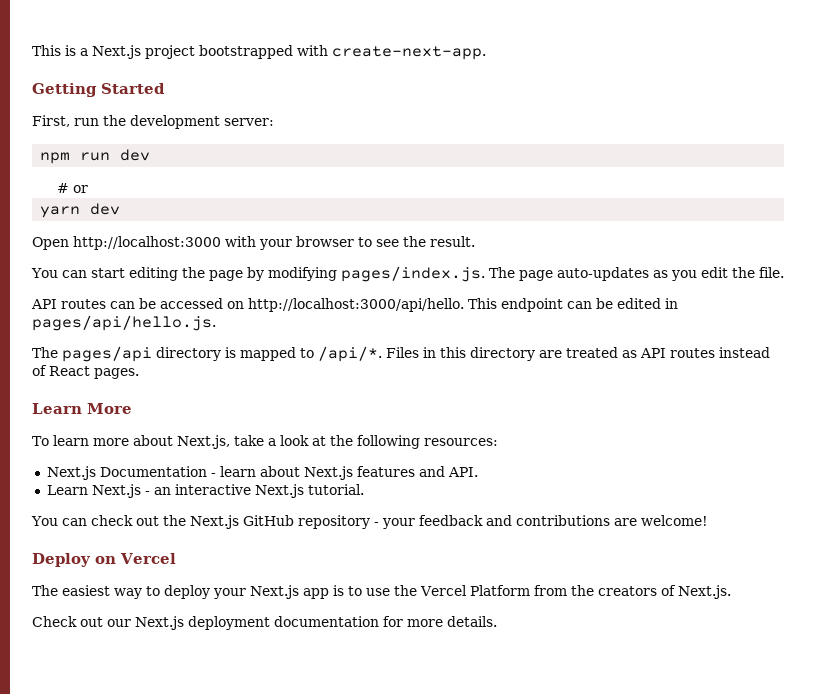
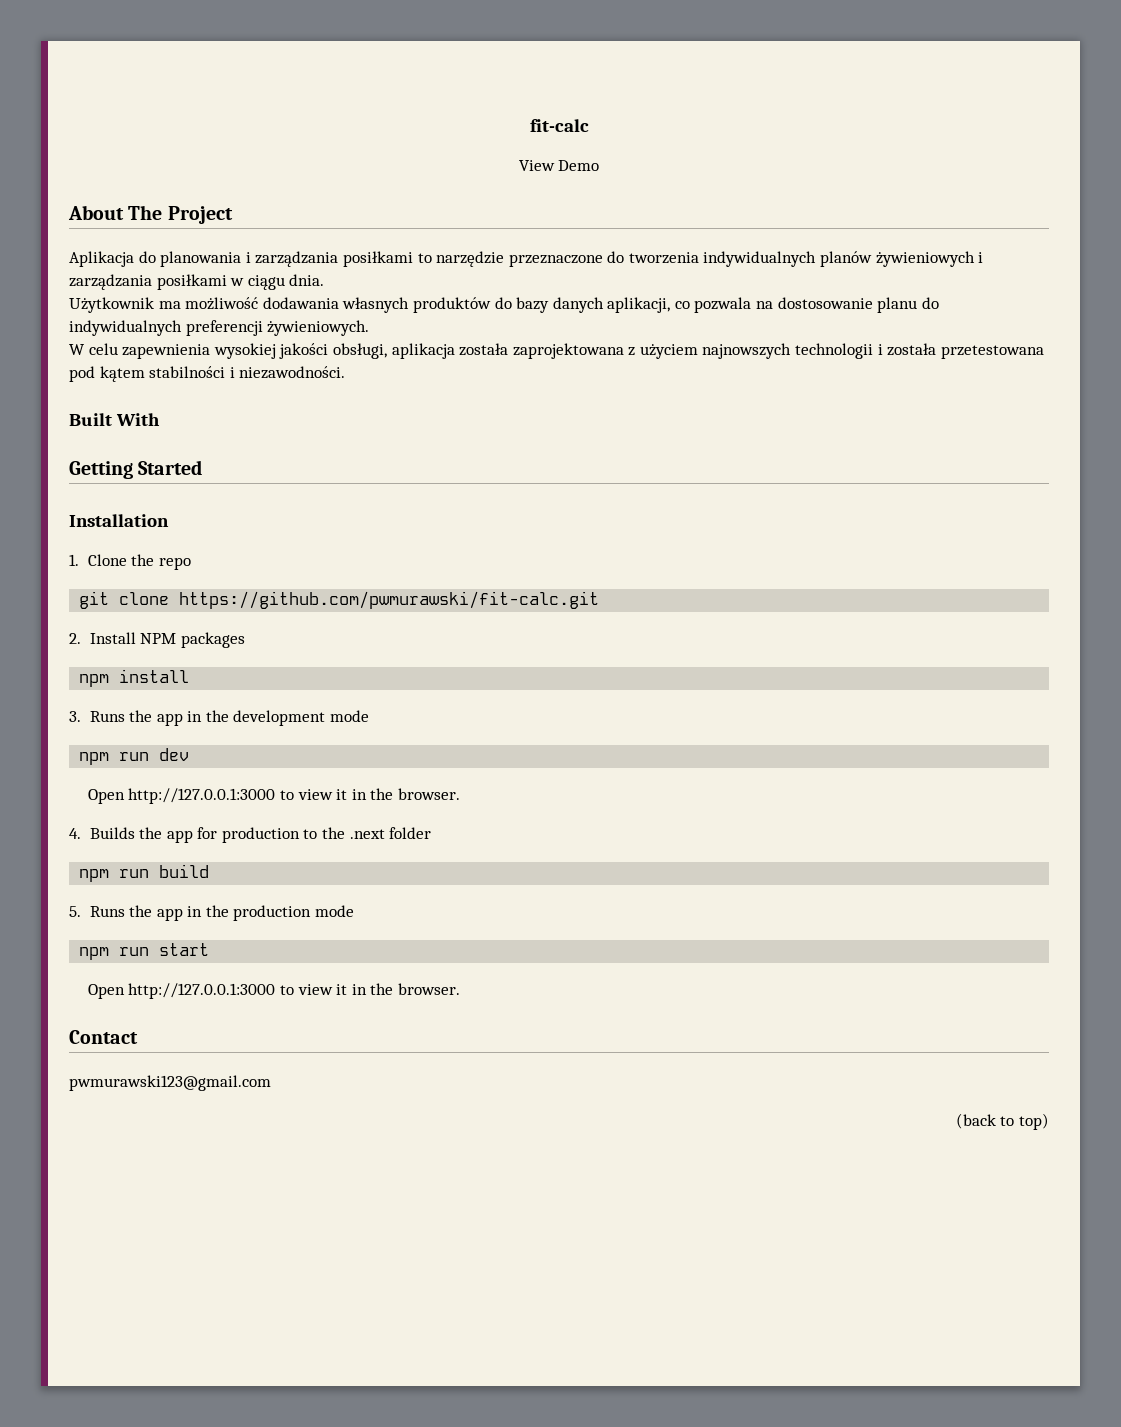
- This is a Next.js project bootstrapped with create-next-app.
+ fit-calc
+ View Demo
+ About The Project
+ Aplikacja do planowania i zarządzania posiłkami to narzędzie przeznaczone do tworzenia indywidualnych planów żywieniowych i zarządzania posiłkami w ciągu dnia.
+ Użytkownik ma możliwość dodawania własnych produktów do bazy danych aplikacji, co pozwala na dostosowanie planu do indywidualnych preferencji żywieniowych.
+ W celu zapewnienia wysokiej jakości obsługi, aplikacja została zaprojektowana z użyciem najnowszych technologii i została przetestowana pod kątem stabilności i niezawodności.
+ Built With
  Getting Started
- First, run the development server:
+ Installation
+ 1. Clone the repo
+ git clone https://github.com/pwmurawski/fit-calc.git
+ 2. Install NPM packages
+ npm install
+ 3. Runs the app in the development mode
  npm run dev
- # or
- yarn dev
- Open http://localhost:3000 with your browser to see the result.
- You can start editing the page by modifying pages/index.js. The page auto-updates as you edit the file.
- API routes can be accessed on http://localhost:3000/api/hello. This endpoint can be edited in pages/api/hello.js.
- The pages/api directory is mapped to /api/*. Files in this directory are treated as API routes instead of React pages.
- Learn More
- To learn more about Next.js, take a look at the following resources:
- Next.js Documentation - learn about Next.js features and API.
- Learn Next.js - an interactive Next.js tutorial.
- You can check out the Next.js GitHub repository - your feedback and contributions are welcome!
- Deploy on Vercel
- The easiest way to deploy your Next.js app is to use the Vercel Platform from the creators of Next.js.
- Check out our Next.js deployment documentation for more details.
+ Open http://127.0.0.1:3000 to view it in the browser.
+ 4. Builds the app for production to the .next folder
+ npm run build
+ 5. Runs the app in the production mode
+ npm run start
+ Open http://127.0.0.1:3000 to view it in the browser.
+ Contact
+ pwmurawski123@gmail.com
+ (back to top)

